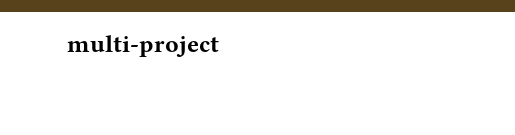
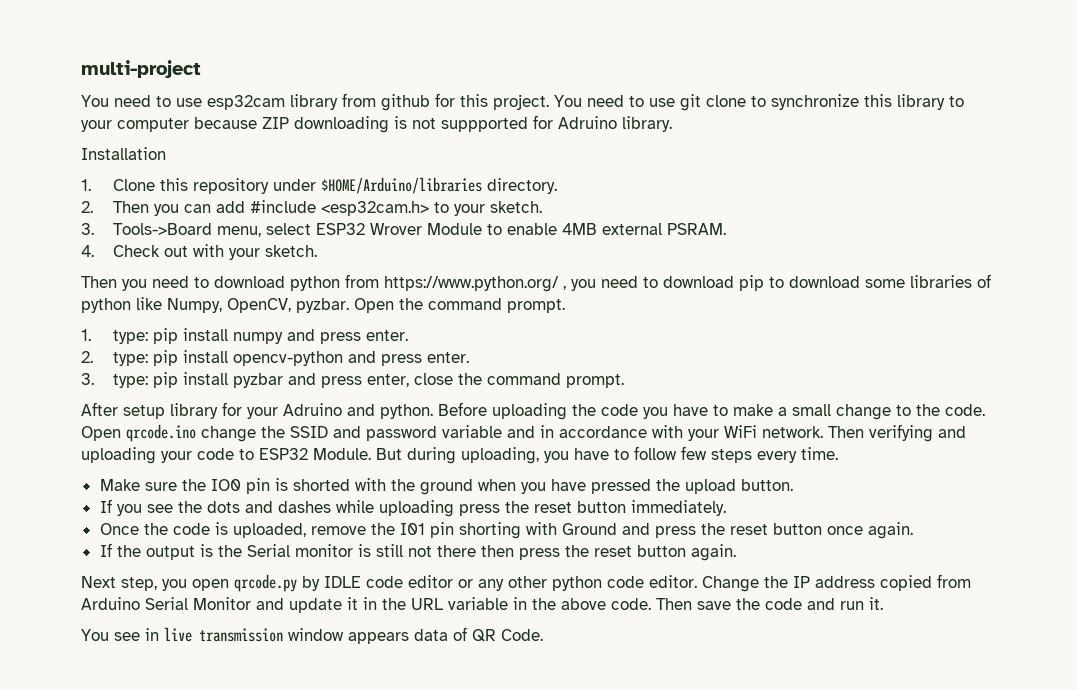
+ You need to use esp32cam library from github for this project. You need to use git clone to synchronize this library to your computer because ZIP downloading is not suppported for Adruino library.
+ Installation
+ 1. Clone this repository under $HOME/Arduino/libraries directory.
+ 2. Then you can add #include <esp32cam.h> to your sketch.
+ 3. Tools->Board menu, select ESP32 Wrover Module to enable 4MB external PSRAM.
+ 4. Check out with your sketch.
+ Then you need to download python from https://www.python.org/ , you need to download pip to download some libraries of python like Numpy, OpenCV, pyzbar. Open the command prompt.
+ 1. type: pip install numpy and press enter.
+ 2. type: pip install opencv-python and press enter.
+ 3. type: pip install pyzbar and press enter, close the command prompt.
+ After setup library for your Adruino and python. Before uploading the code you have to make a small change to the code. Open qrcode.ino change the SSID and password variable and in accordance with your WiFi network. Then verifying and uploading your code to ESP32 Module. But during uploading, you have to follow few steps every time.
+ Make sure the IO0 pin is shorted with the ground when you have pressed the upload button.
+ If you see the dots and dashes while uploading press the reset button immediately.
+ Once the code is uploaded, remove the I01 pin shorting with Ground and press the reset button once again.
+ If the output is the Serial monitor is still not there then press the reset button again.
+ Next step, you open qrcode.py by IDLE code editor or any other python code editor. Change the IP address copied from Arduino Serial Monitor and update it in the URL variable in the above code. Then save the code and run it.
+ You see in live transmission window appears data of QR Code.

